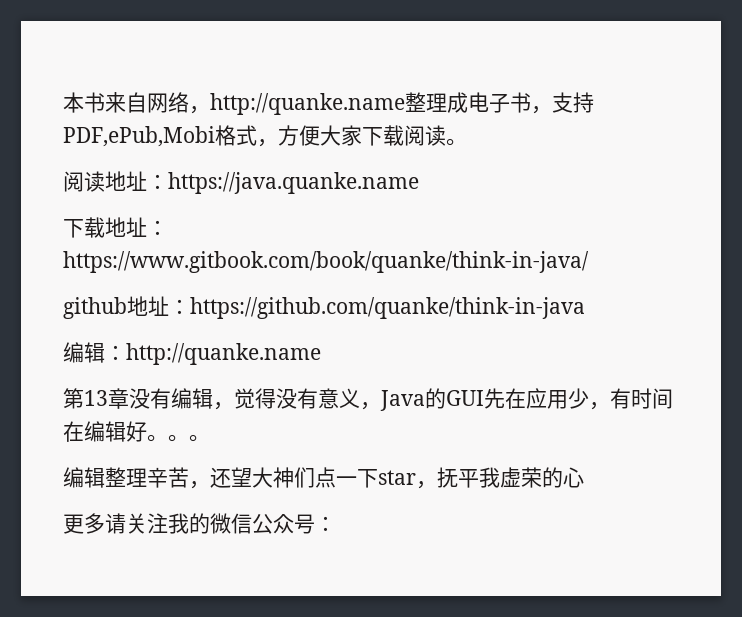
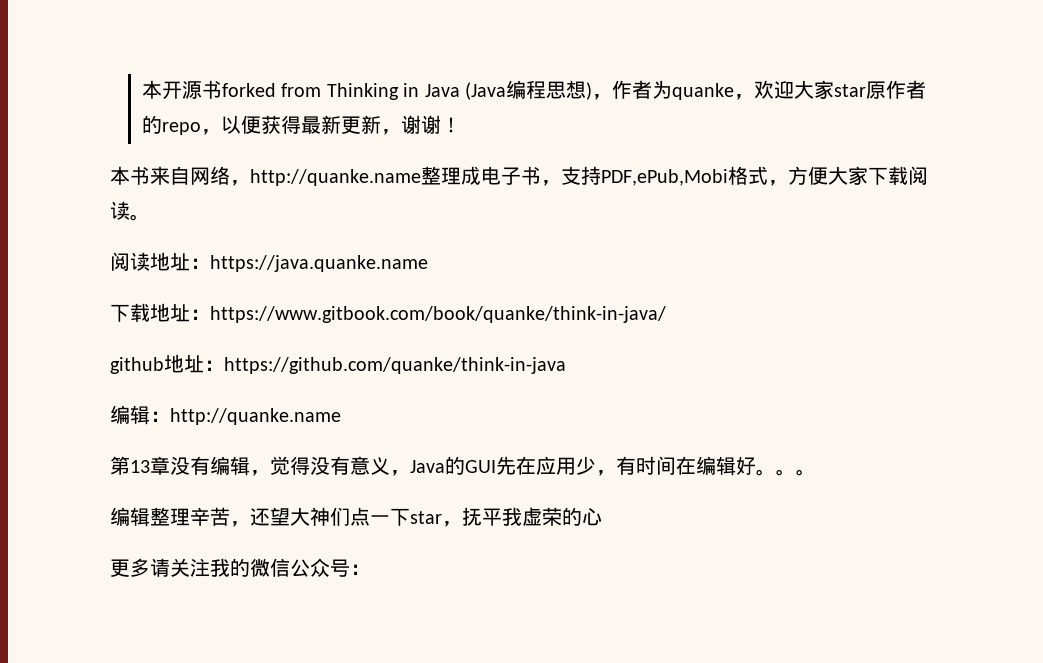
+ 本开源书forked from Thinking in Java (Java编程思想)，作者为quanke，欢迎大家star原作者的repo，以便获得最新更新，谢谢！

